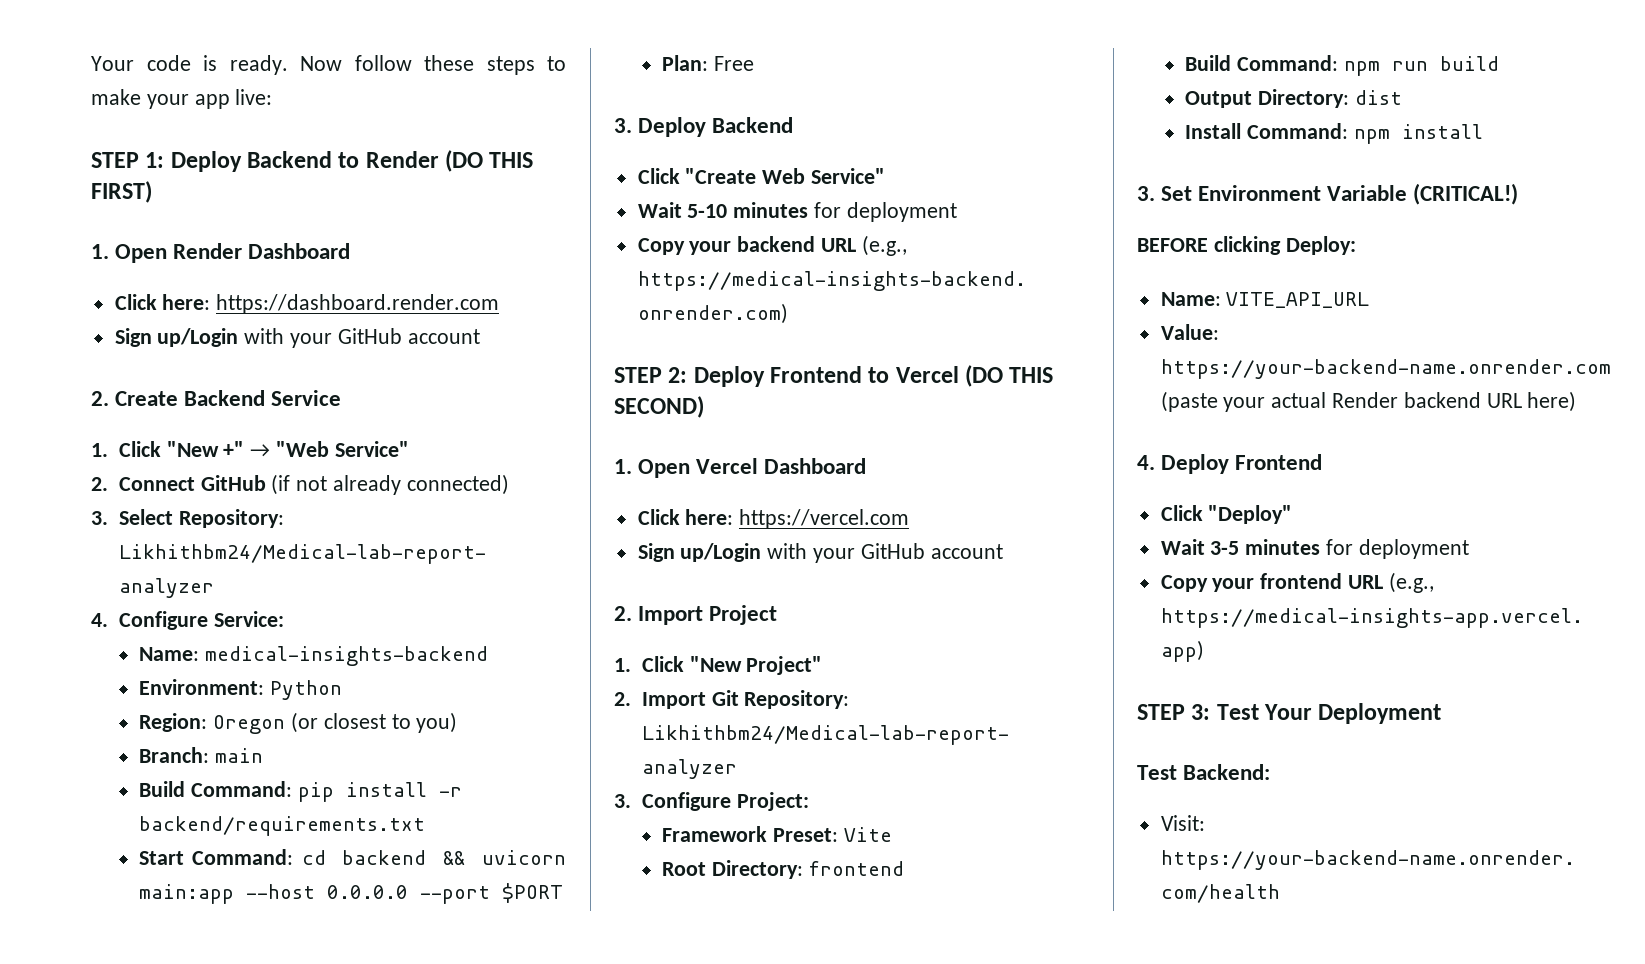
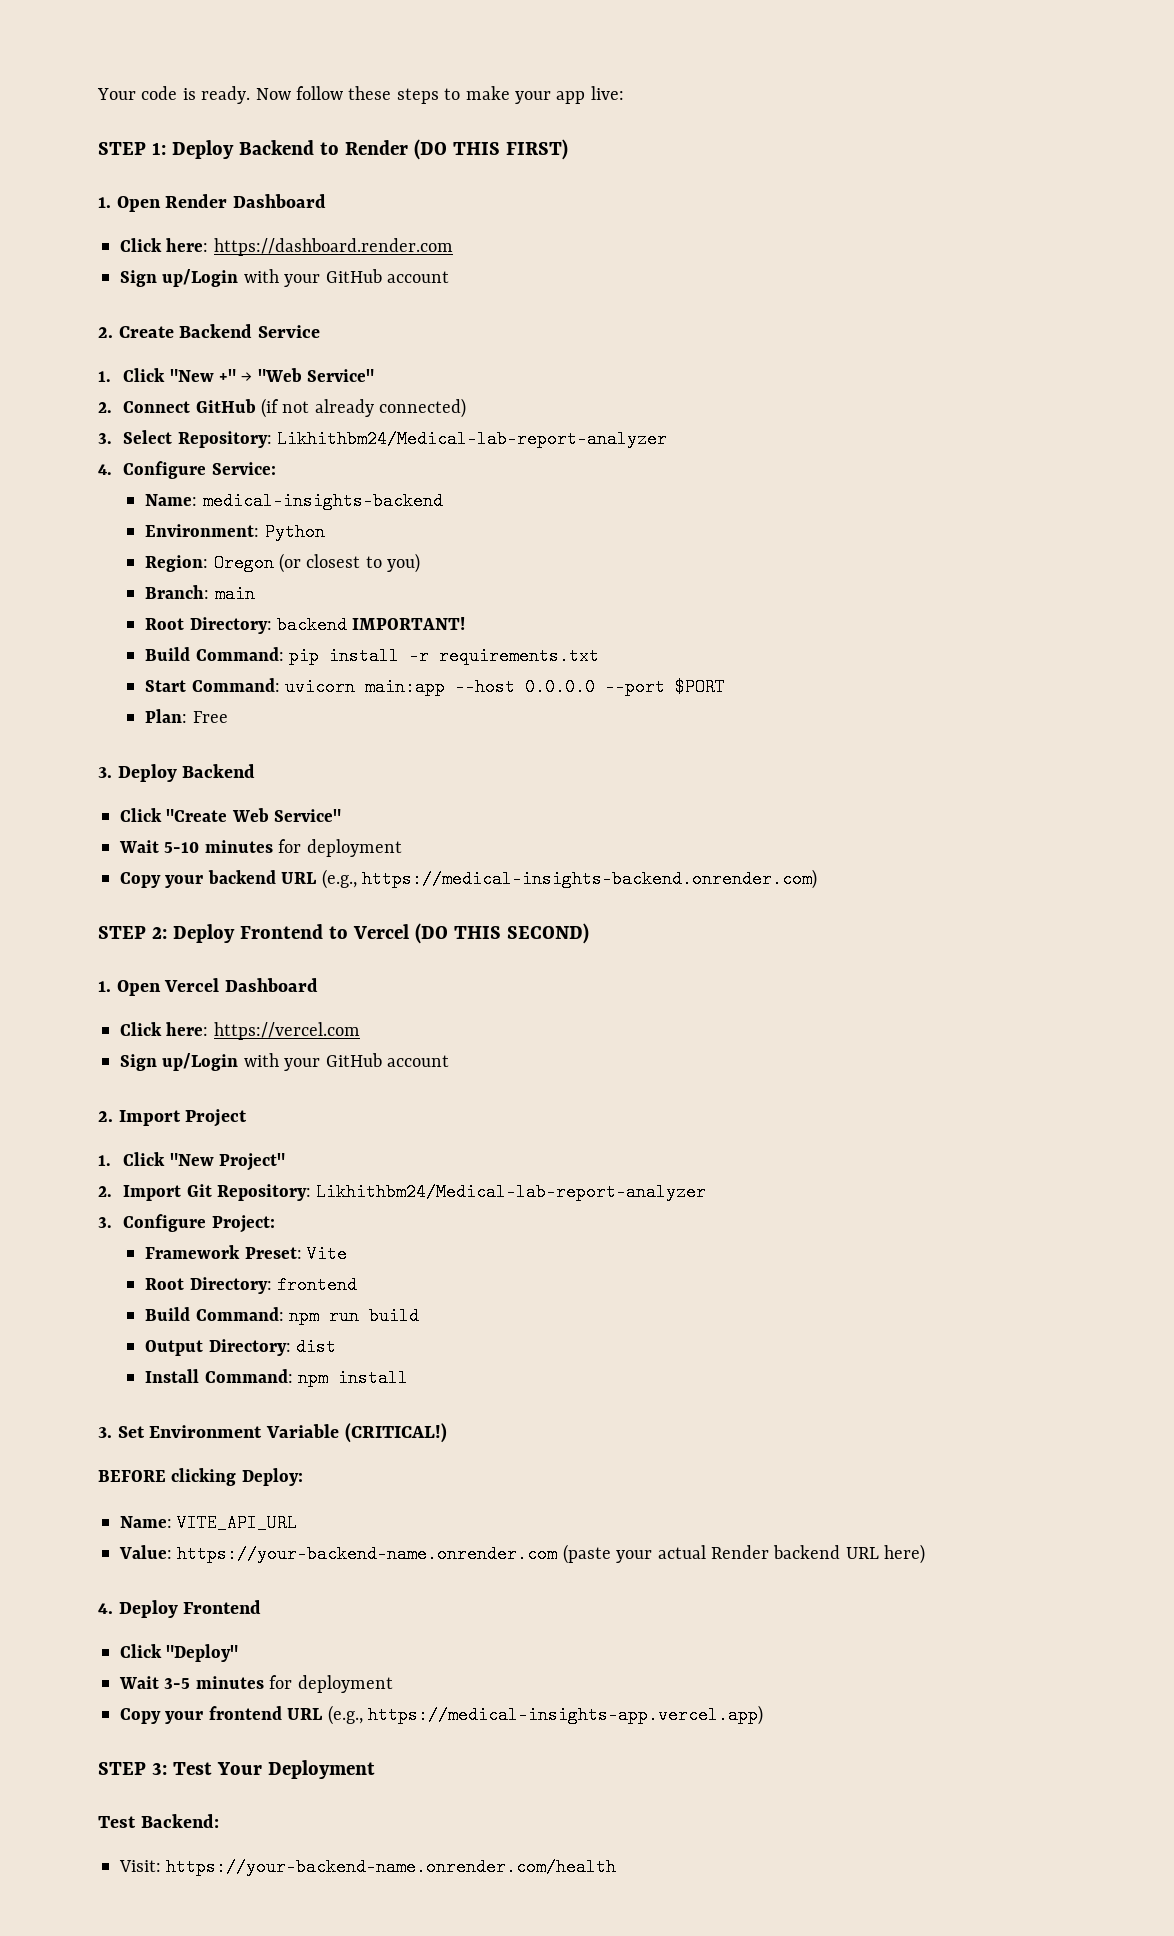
+ Root Directory: backend IMPORTANT!
- Build Command: pip install -r backend/requirements.txt
+ Build Command: pip install -r requirements.txt
- Start Command: cd backend && uvicorn main:app --host 0.0.0.0 --port $PORT
+ Start Command: uvicorn main:app --host 0.0.0.0 --port $PORT

